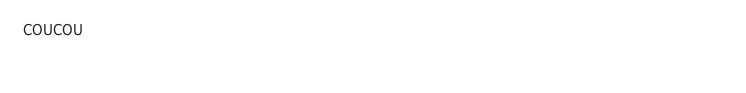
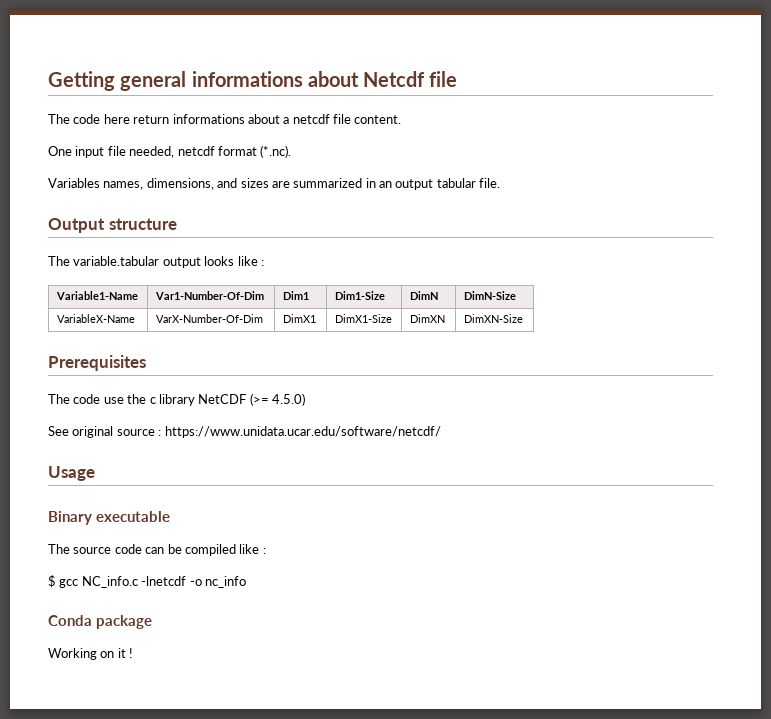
- COUCOU
+ Getting general informations about Netcdf file
+ The code here return informations about a netcdf file content.
+ One input file needed, netcdf format (*.nc).
+ Variables names, dimensions, and sizes are summarized in an output tabular file.
+ Output structure
+ The variable.tabular output looks like :
+ Variable1-Name | Var1-Number-Of-Dim | Dim1 | Dim1-Size | DimN | DimN-Size
+ VariableX-Name | VarX-Number-Of-Dim | DimX1 | DimX1-Size | DimXN | DimXN-Size
+ Prerequisites
+ The code use the c library NetCDF (>= 4.5.0)
+ See original source : https://www.unidata.ucar.edu/software/netcdf/
+ Usage
+ Binary executable
+ The source code can be compiled like :
+ $ gcc NC_info.c -lnetcdf -o nc_info
+ Conda package
+ Working on it !

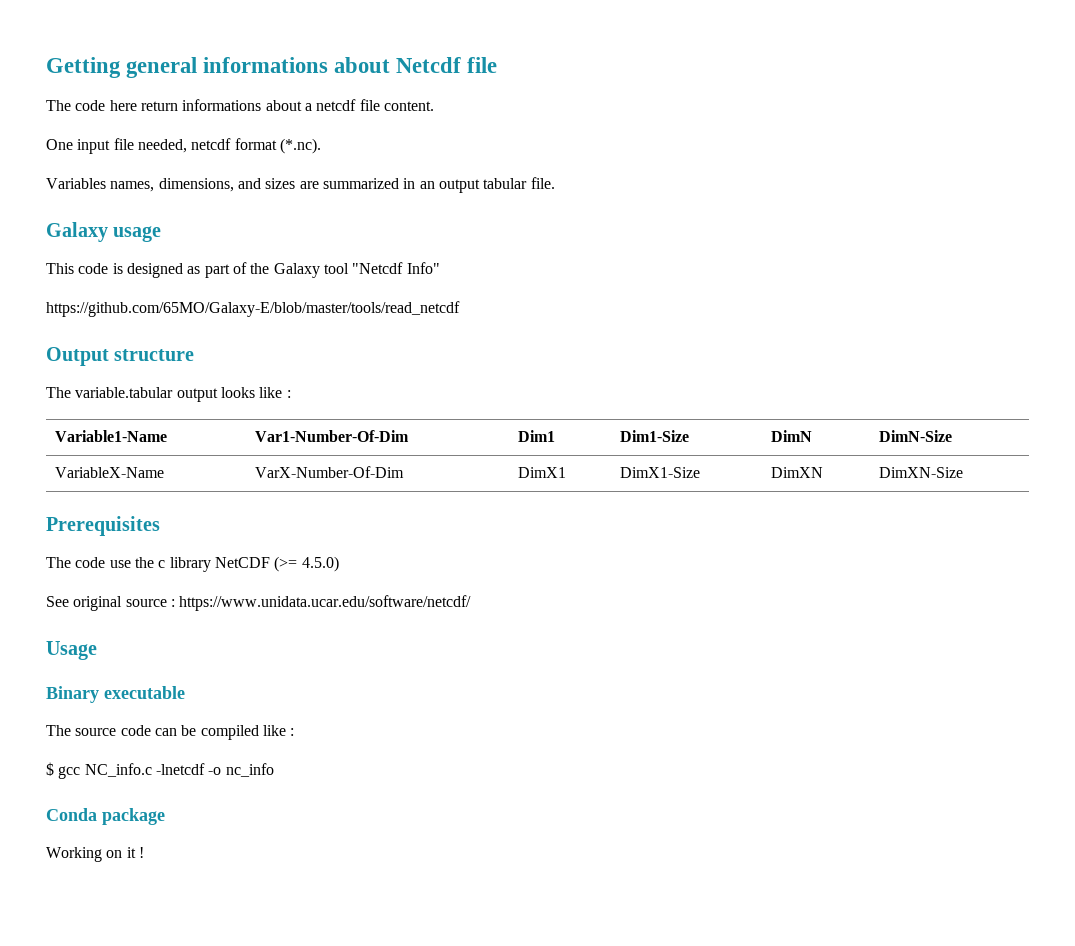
+ Galaxy usage
+ This code is designed as part of the Galaxy tool "Netcdf Info"
+ https://github.com/65MO/Galaxy-E/blob/master/tools/read_netcdf

